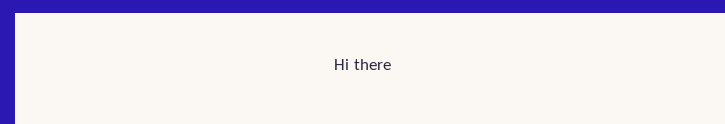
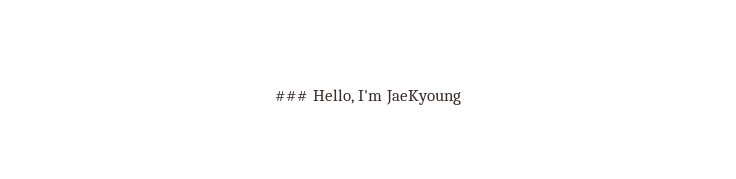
- Hi there
+ ### Hello, I'm JaeKyoung

